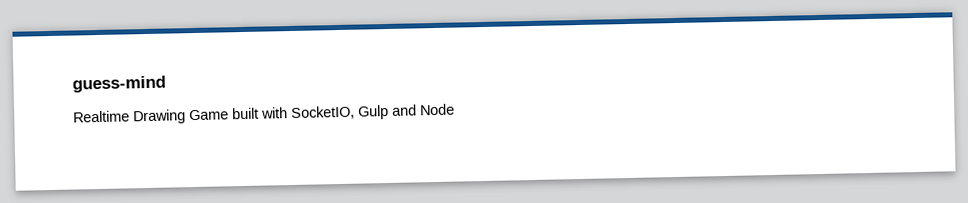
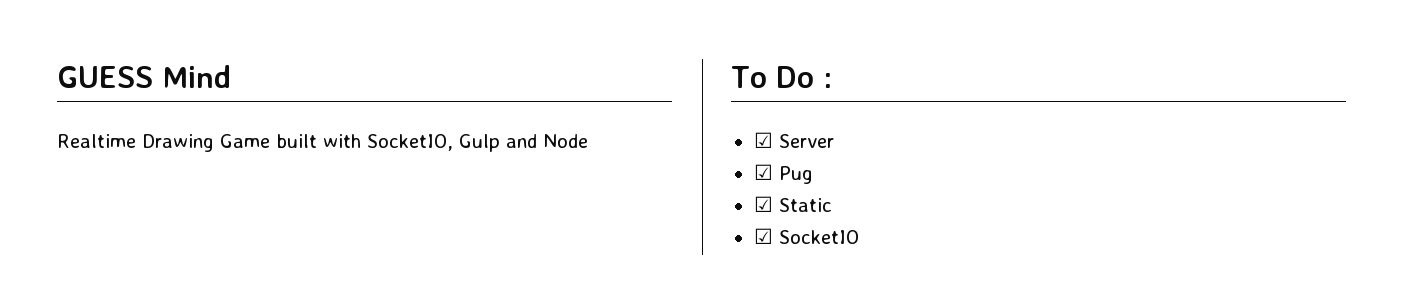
- guess-mind
+ GUESS Mind
+ To Do :
+ ☑ Server
+ ☑ Pug
+ ☑ Static
+ ☑ SocketIO

